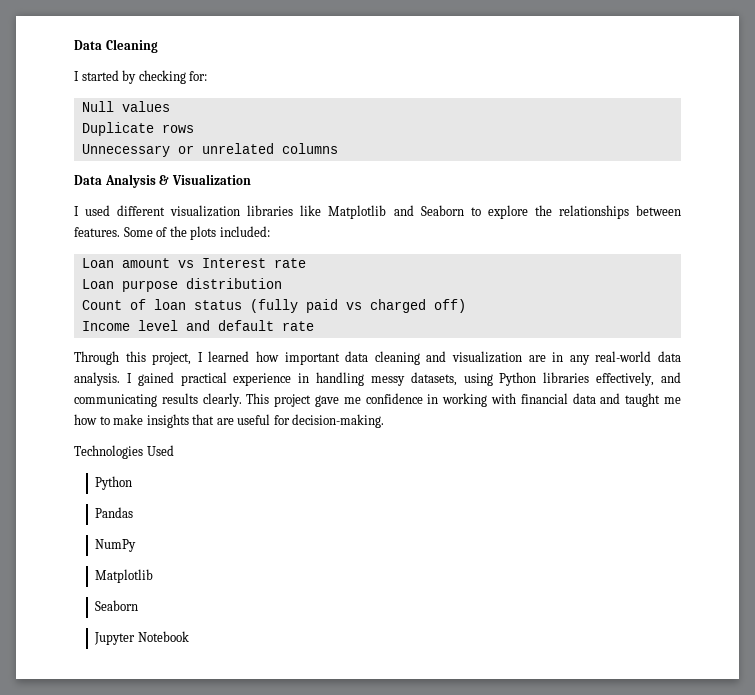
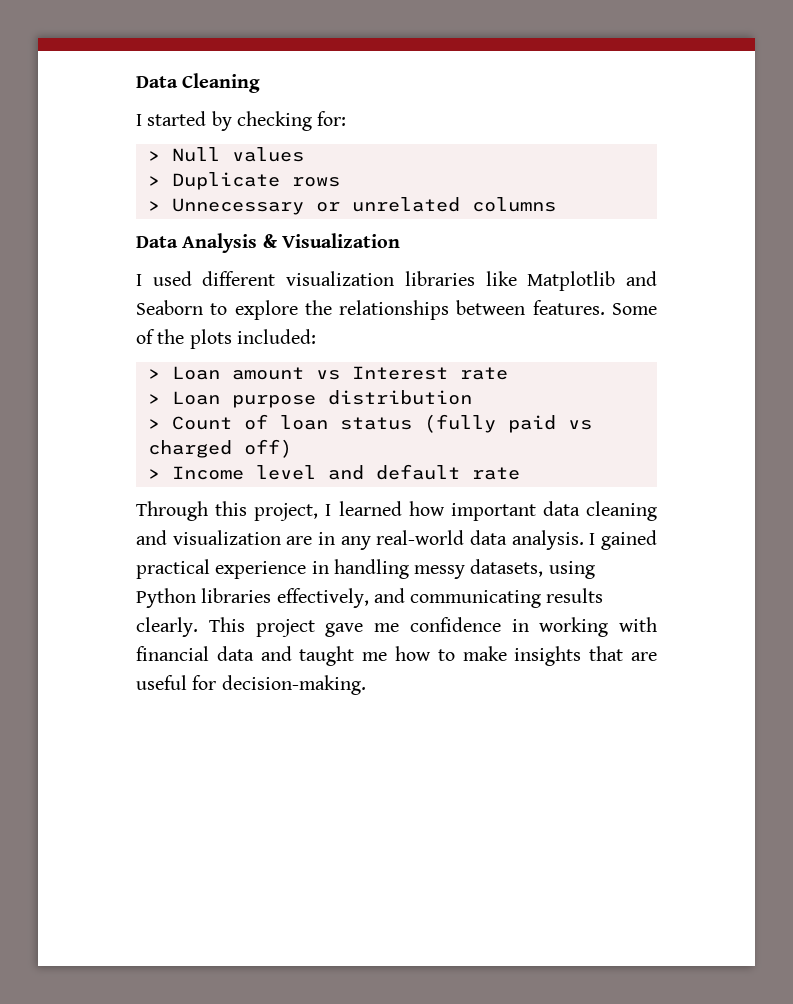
- Null values
+ > Null values
- Duplicate rows
+ > Duplicate rows
- Unnecessary or unrelated columns
+ > Unnecessary or unrelated columns
- Loan amount vs Interest rate
+ > Loan amount vs Interest rate
- Loan purpose distribution
+ > Loan purpose distribution
- Count of loan status (fully paid vs charged off)
+ > Count of loan status (fully paid vs charged off)
- Income level and default rate
+ > Income level and default rate
- Technologies Used
- Python
- Pandas
- NumPy
- Matplotlib
- Seaborn
- Jupyter Notebook

